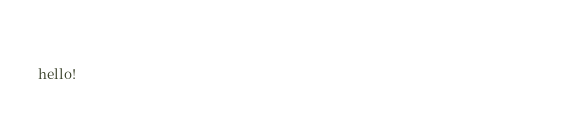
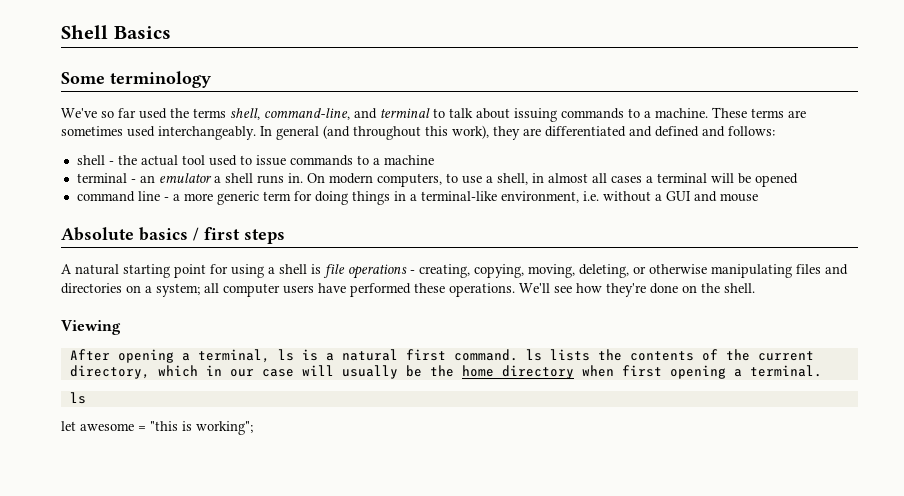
- hello!
+ Shell Basics
+ Some terminology
+ We've so far used the terms shell, command-line, and terminal to talk about issuing commands to a machine. These terms are sometimes used interchangeably. In general (and throughout this work), they are differentiated and defined and follows:
+ shell - the actual tool used to issue commands to a machine
+ terminal - an emulator a shell runs in. On modern computers, to use a shell, in almost all cases a terminal will be opened
+ command line - a more generic term for doing things in a terminal-like environment, i.e. without a GUI and mouse
+ Absolute basics / first steps
+ A natural starting point for using a shell is file operations - creating, copying, moving, deleting, or otherwise manipulating files and directories on a system; all computer users have performed these operations. We'll see how they're done on the shell.
+ Viewing
+ After opening a terminal, ls is a natural first command. ls lists the contents of the current directory, which in our case will usually be the home directory when first opening a terminal.
+ ls
+ let awesome = "this is working";

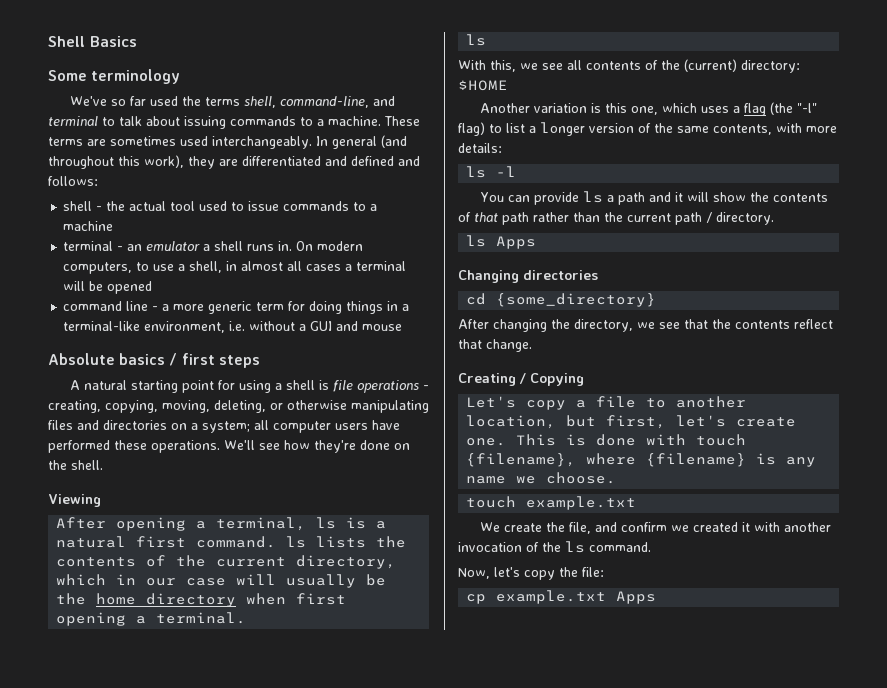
- let awesome = "this is working";
+ With this, we see all contents of the (current) directory: $HOME
+ Another variation is this one, which uses a flag (the "-l" flag) to list a longer version of the same contents, with more details:
+ ls -l
+ You can provide ls a path and it will show the contents of that path rather than the current path / directory.
+ ls Apps
+ Changing directories
+ cd {some_directory}
+ After changing the directory, we see that the contents reflect that change.
+ Creating / Copying
+ Let's copy a file to another location, but first, let's create one. This is done with touch {filename}, where {filename} is any name we choose.
+ touch example.txt
+ We create the file, and confirm we created it with another invocation of the ls command.
+ Now, let's copy the file:
+ cp example.txt Apps

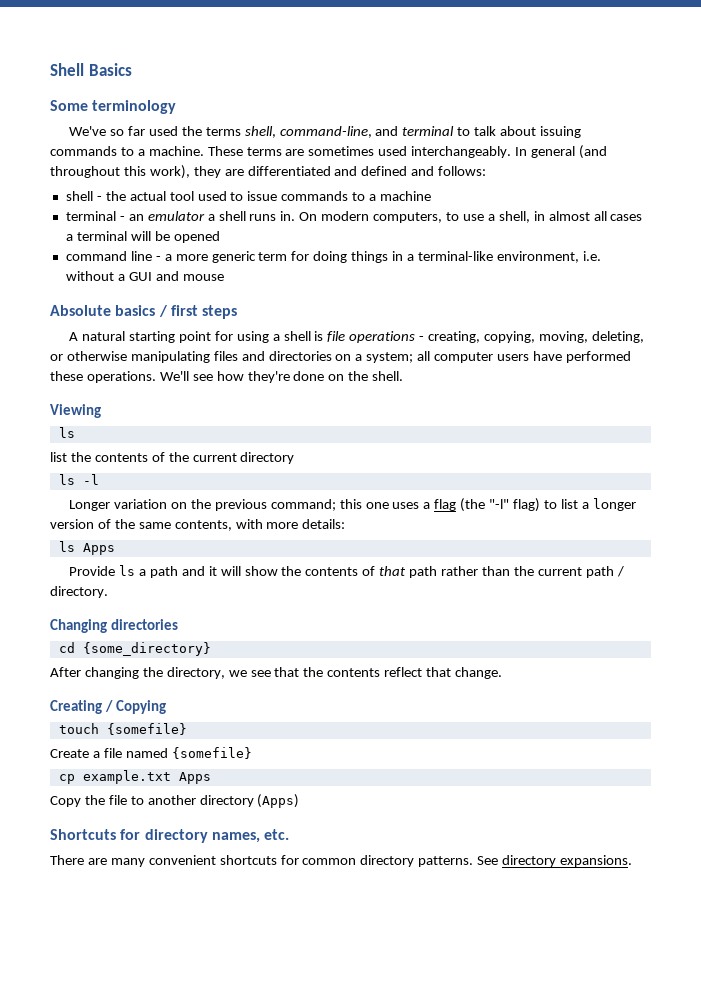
  Viewing
- After opening a terminal, ls is a natural first command. ls lists the contents of the current directory, which in our case will usually be the home directory when first opening a terminal.
  ls
- With this, we see all contents of the (current) directory: $HOME
- Another variation is this one, which uses a flag (the "-l" flag) to list a longer version of the same contents, with more details:
+ list the contents of the current directory
+ ls -l
+ Longer variation on the previous command; this one uses a flag (the "-l" flag) to list a longer version of the same contents, with more details:
- ls -l
- You can provide ls a path and it will show the contents of that path rather than the current path / directory.
+ ls Apps
+ Provide ls a path and it will show the contents of that path rather than the current path / directory.
- ls Apps
- Let's copy a file to another location, but first, let's create one. This is done with touch {filename}, where {filename} is any name we choose.
- touch example.txt
- We create the file, and confirm we created it with another invocation of the ls command.
- Now, let's copy the file:
+ touch {somefile}
+ Create a file named {somefile}
  cp example.txt Apps
+ Copy the file to another directory (Apps)
+ Shortcuts for directory names, etc.
+ There are many convenient shortcuts for common directory patterns. See directory expansions.

